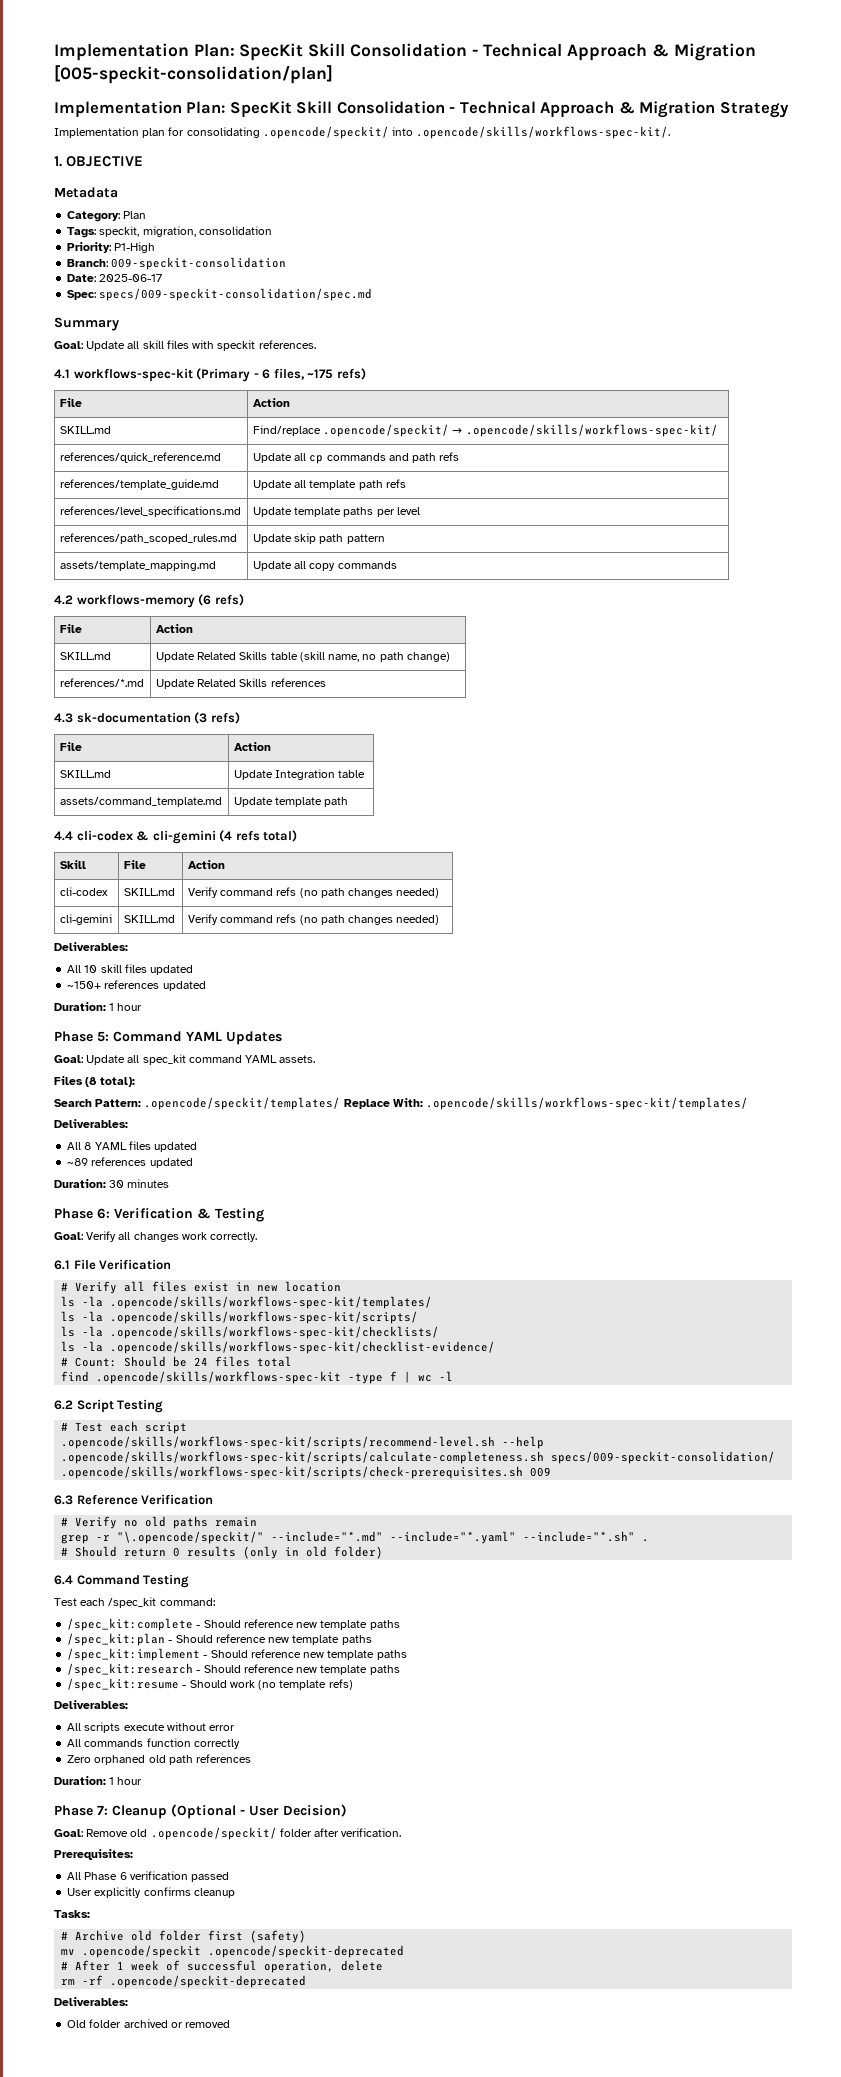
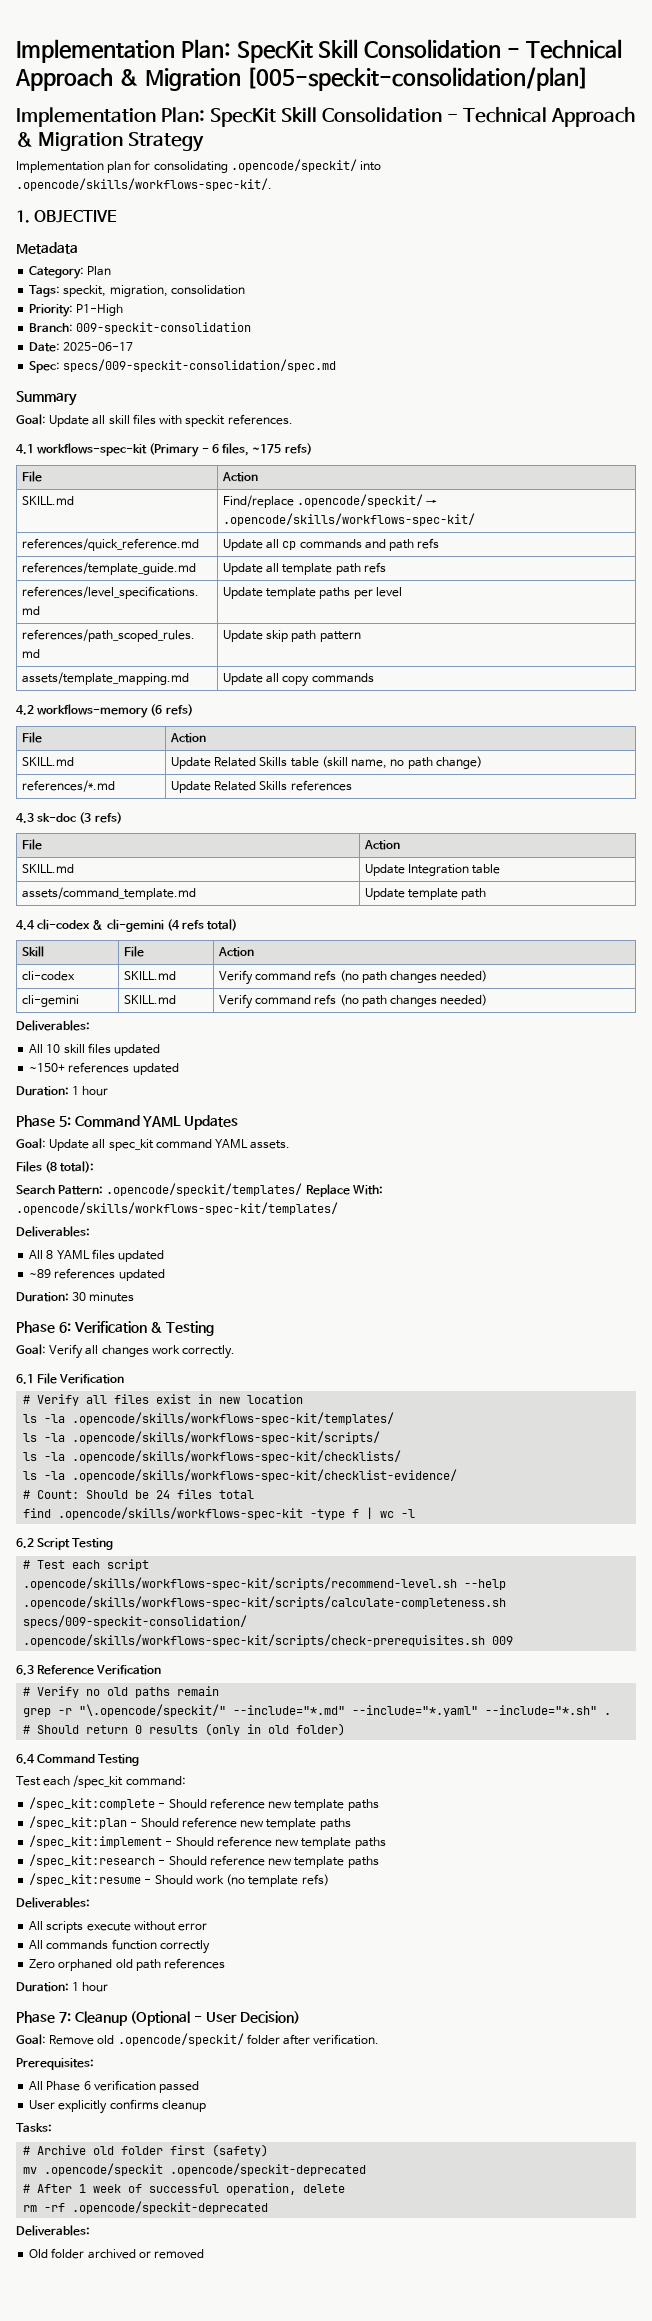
- 4.3 sk-documentation (3 refs)
+ 4.3 sk-doc (3 refs)

